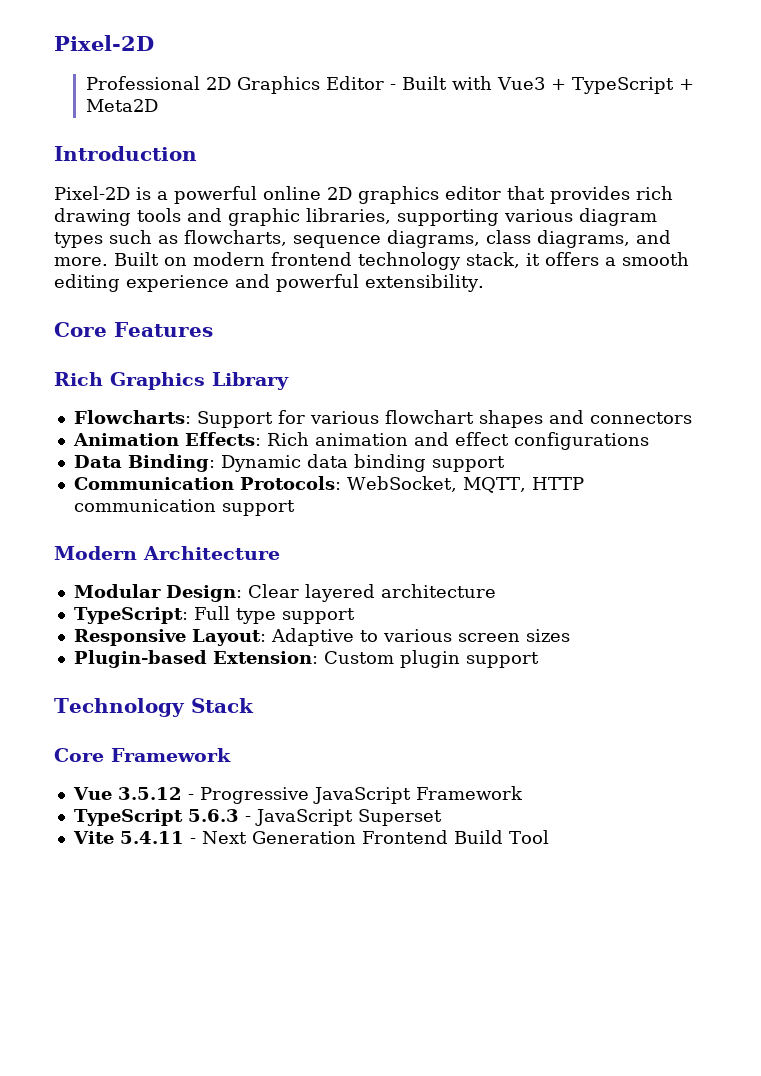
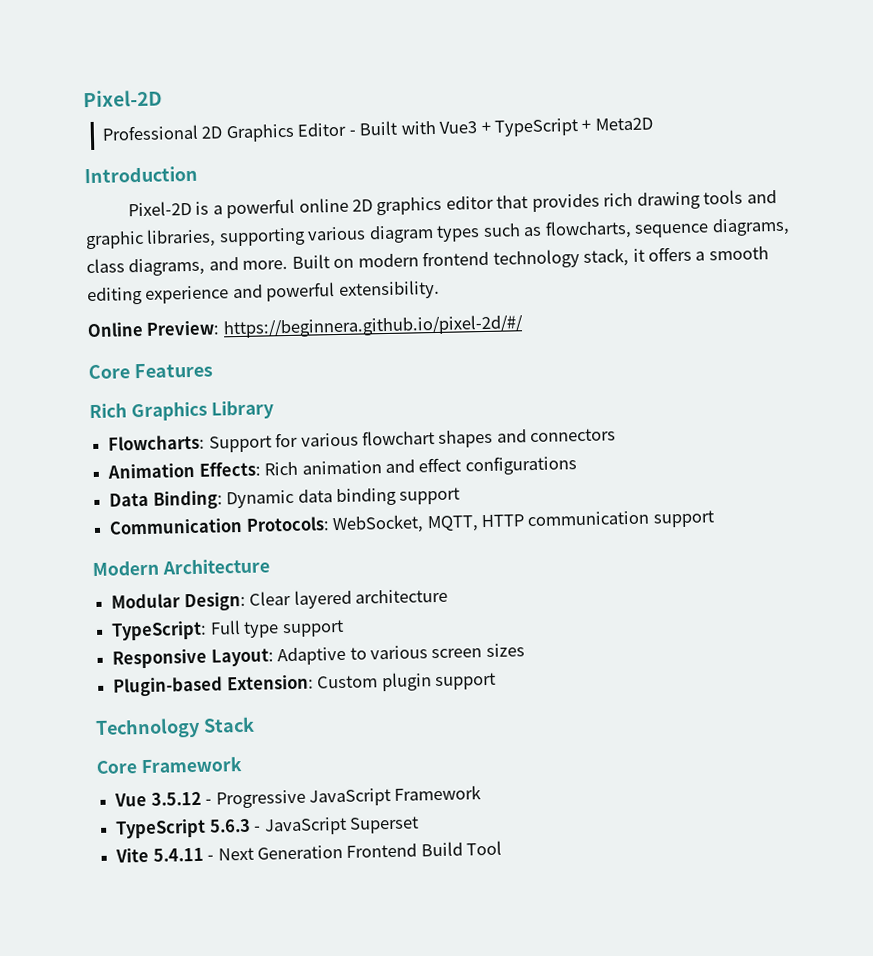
+ Online Preview: https://beginnera.github.io/pixel-2d/#/

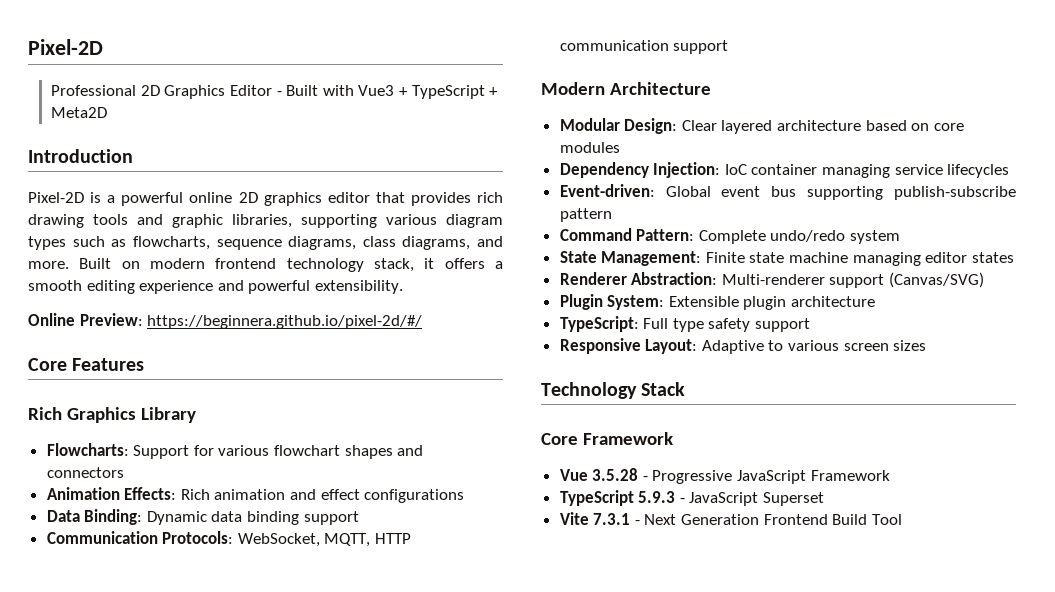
- Modular Design: Clear layered architecture
+ Modular Design: Clear layered architecture based on core modules
+ Dependency Injection: IoC container managing service lifecycles
+ Event-driven: Global event bus supporting publish-subscribe pattern
+ Command Pattern: Complete undo/redo system
+ State Management: Finite state machine managing editor states
+ Renderer Abstraction: Multi-renderer support (Canvas/SVG)
+ Plugin System: Extensible plugin architecture
- TypeScript: Full type support
+ TypeScript: Full type safety support
- Plugin-based Extension: Custom plugin support
- Vue 3.5.12 - Progressive JavaScript Framework
+ Vue 3.5.28 - Progressive JavaScript Framework
- TypeScript 5.6.3 - JavaScript Superset
+ TypeScript 5.9.3 - JavaScript Superset
- Vite 5.4.11 - Next Generation Frontend Build Tool
+ Vite 7.3.1 - Next Generation Frontend Build Tool

